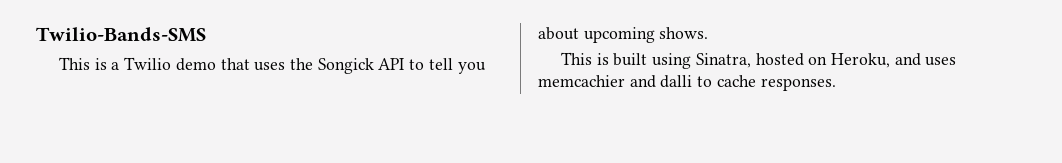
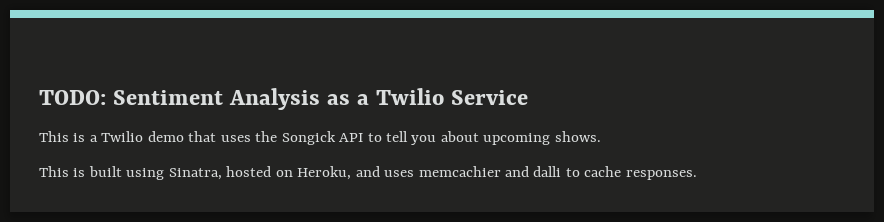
- Twilio-Bands-SMS
+ TODO: Sentiment Analysis as a Twilio Service

